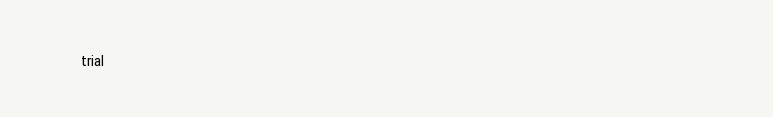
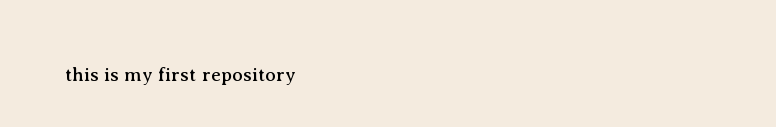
- trial
+ this is my first repository

